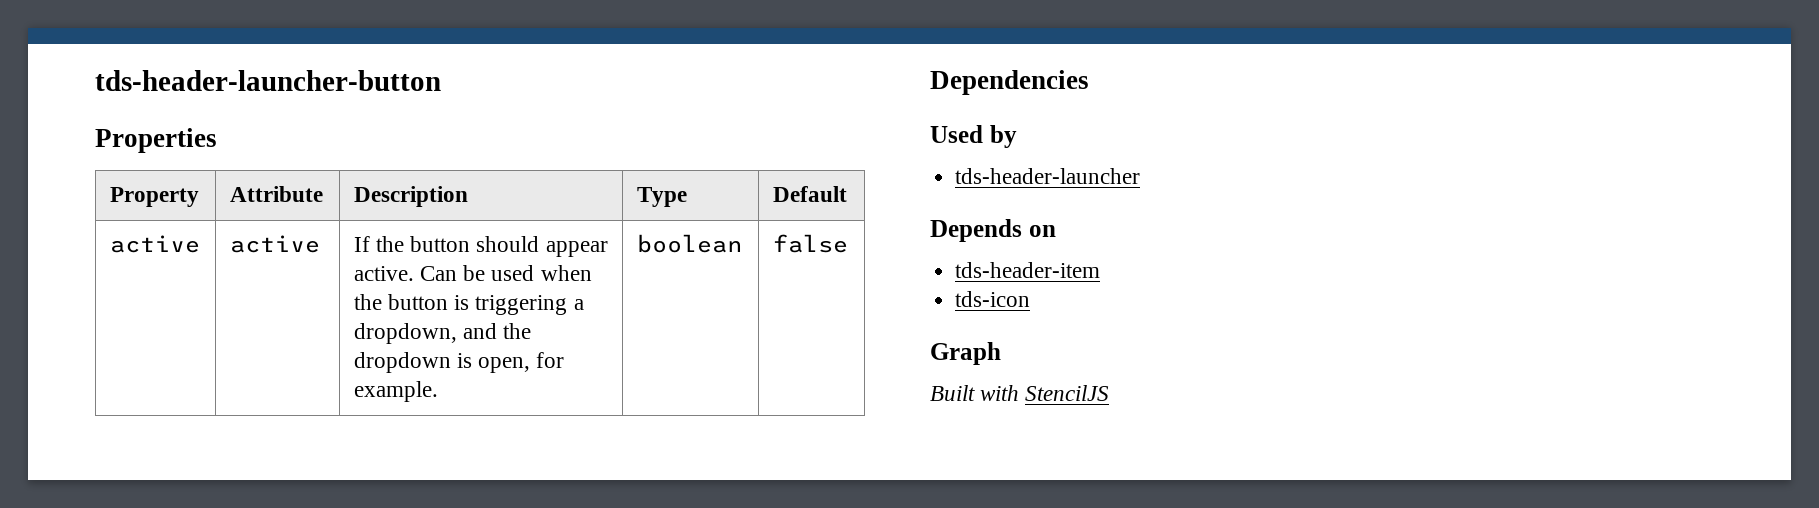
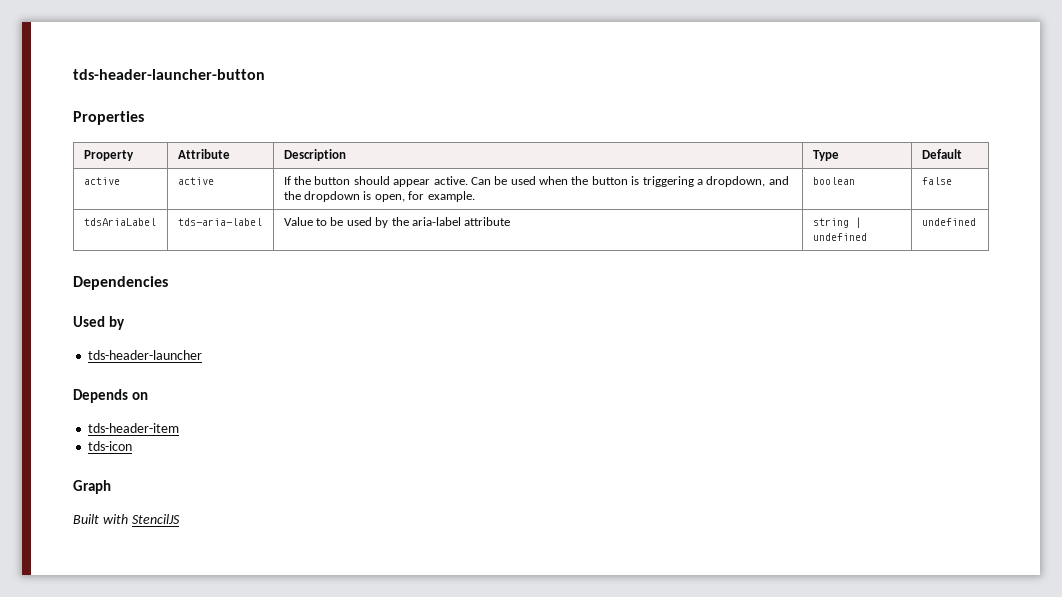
+ tdsAriaLabel | tds-aria-label | Value to be used by the aria-label attribute | string | undefined | undefined

